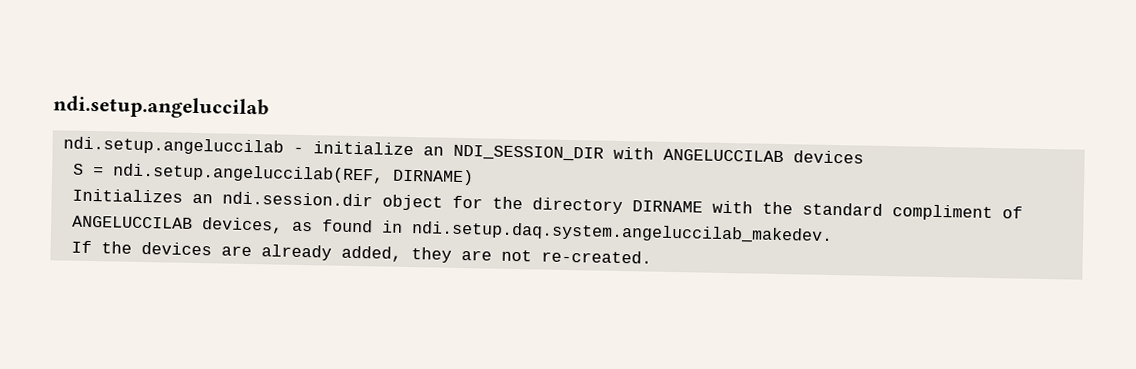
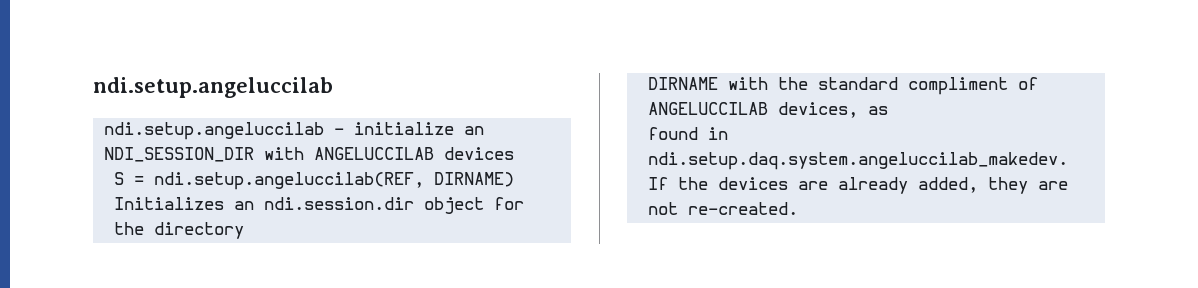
- Initializes an ndi.session.dir object for the directory DIRNAME with the standard compliment of ANGELUCCILAB devices, as found in ndi.setup.daq.system.angeluccilab_makedev.
+ Initializes an ndi.session.dir object for the directory
+ DIRNAME with the standard compliment of ANGELUCCILAB devices, as
+ found in ndi.setup.daq.system.angeluccilab_makedev.

